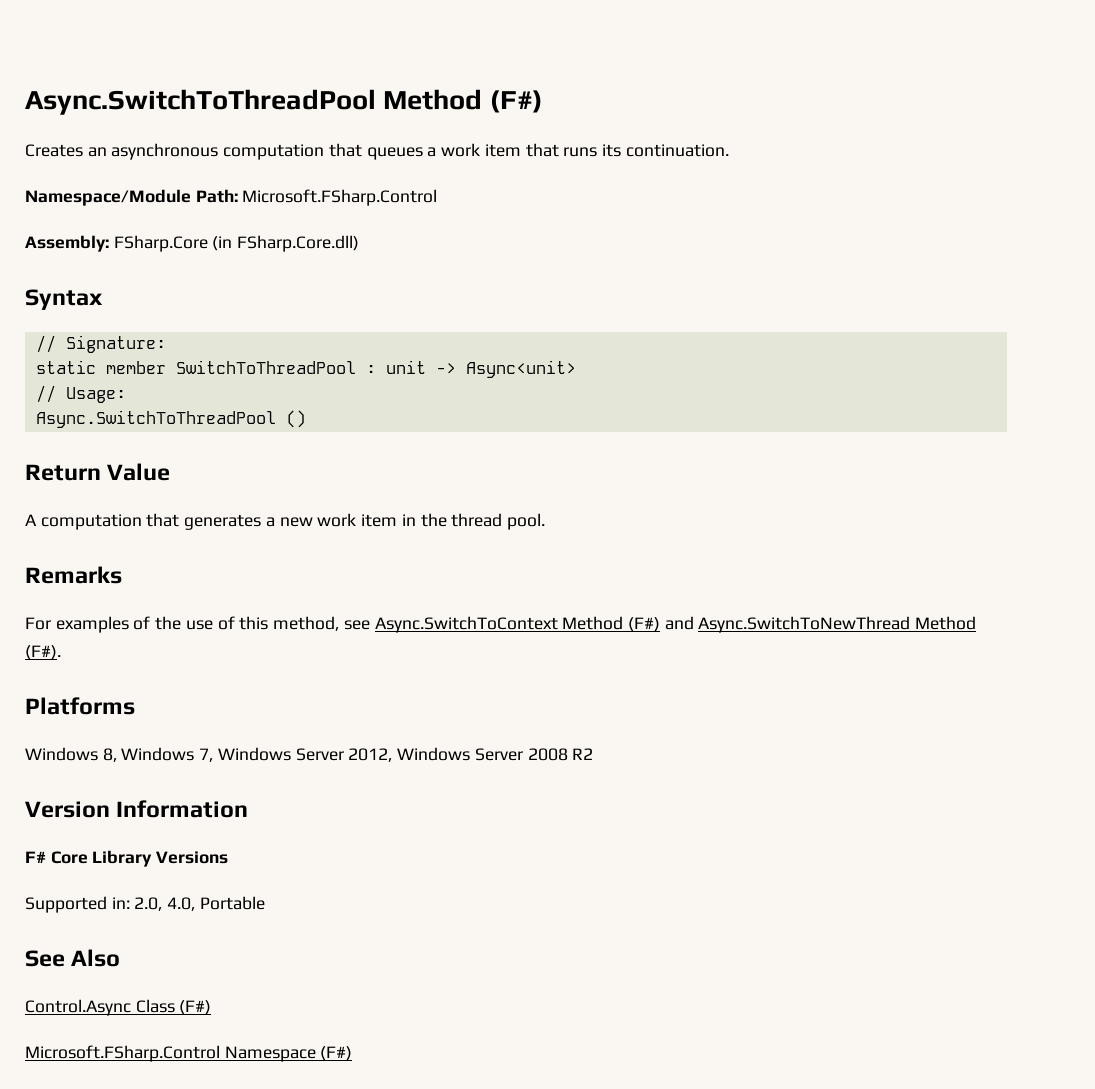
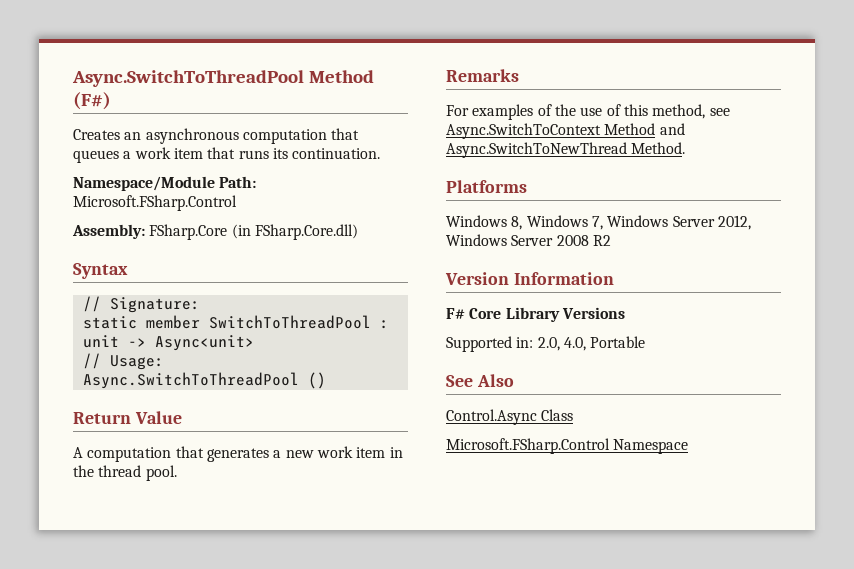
- For examples of the use of this method, see Async.SwitchToContext Method (F#) and Async.SwitchToNewThread Method (F#).
+ For examples of the use of this method, see Async.SwitchToContext Method and Async.SwitchToNewThread Method.
- Control.Async Class (F#)
+ Control.Async Class
- Microsoft.FSharp.Control Namespace (F#)
+ Microsoft.FSharp.Control Namespace

